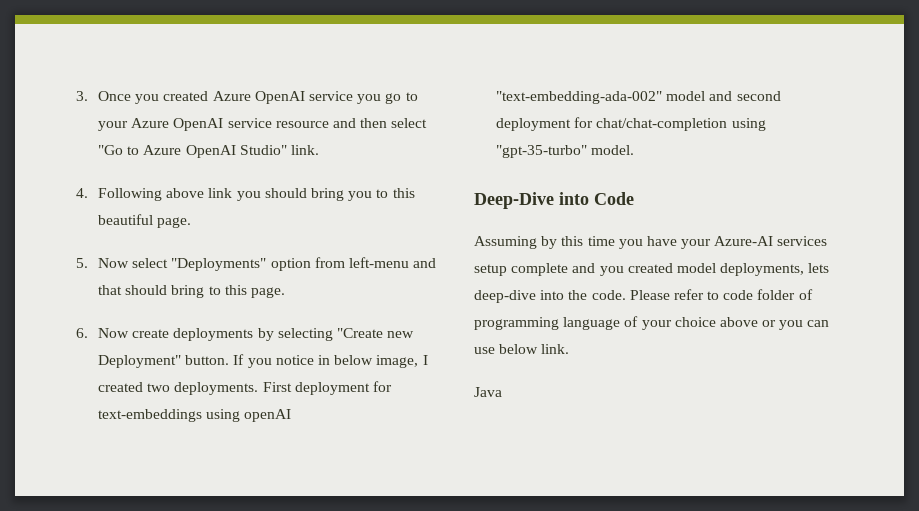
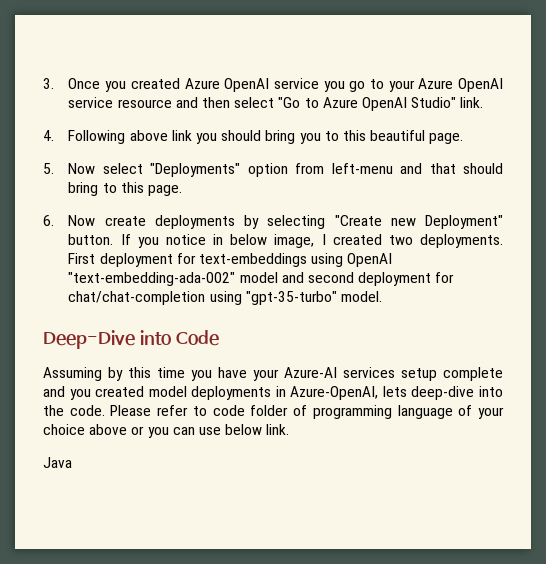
- First deployment for text-embeddings using openAI "text-embedding-ada-002" model and second deployment for chat/chat-completion using "gpt-35-turbo" model.
+ First deployment for text-embeddings using OpenAI "text-embedding-ada-002" model and second deployment for chat/chat-completion using "gpt-35-turbo" model.
- Assuming by this time you have your Azure-AI services setup complete and you created model deployments, lets deep-dive into the code.
+ Assuming by this time you have your Azure-AI services setup complete and you created model deployments in Azure-OpenAI, lets deep-dive into the code.

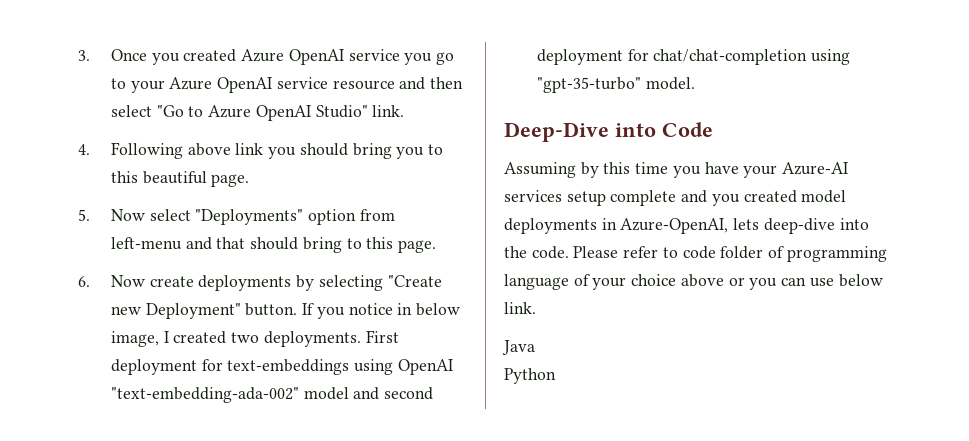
+ Python

